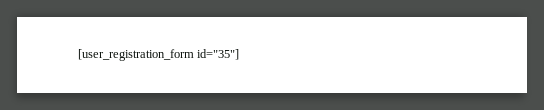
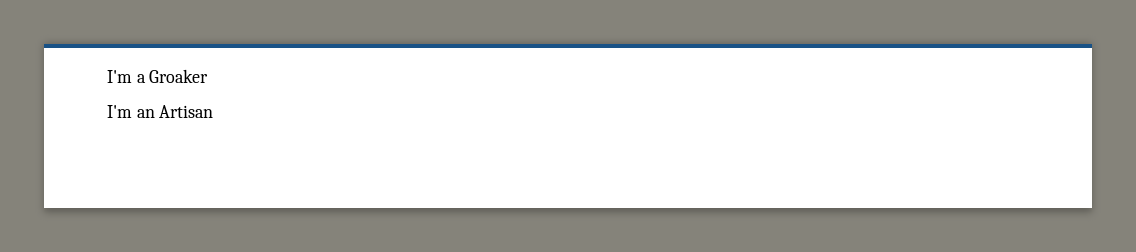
- [user_registration_form id="35"]
+ I'm a Groaker
+ I'm an Artisan

